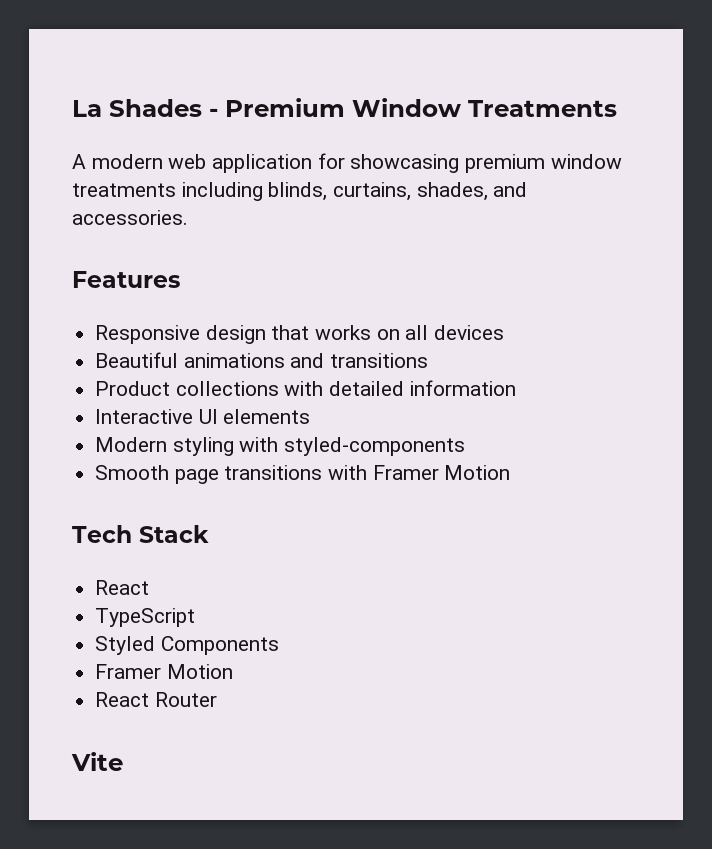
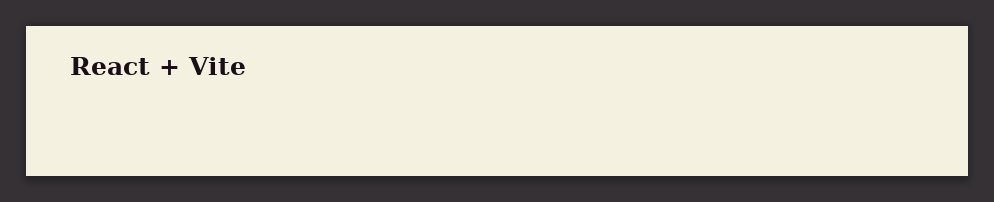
- La Shades - Premium Window Treatments
- A modern web application for showcasing premium window treatments including blinds, curtains, shades, and accessories.
- Features
- Responsive design that works on all devices
- Beautiful animations and transitions
- Product collections with detailed information
- Interactive UI elements
- Modern styling with styled-components
- Smooth page transitions with Framer Motion
- Tech Stack
- React
- TypeScript
- Styled Components
- Framer Motion
- React Router
- Vite
+ React + Vite

